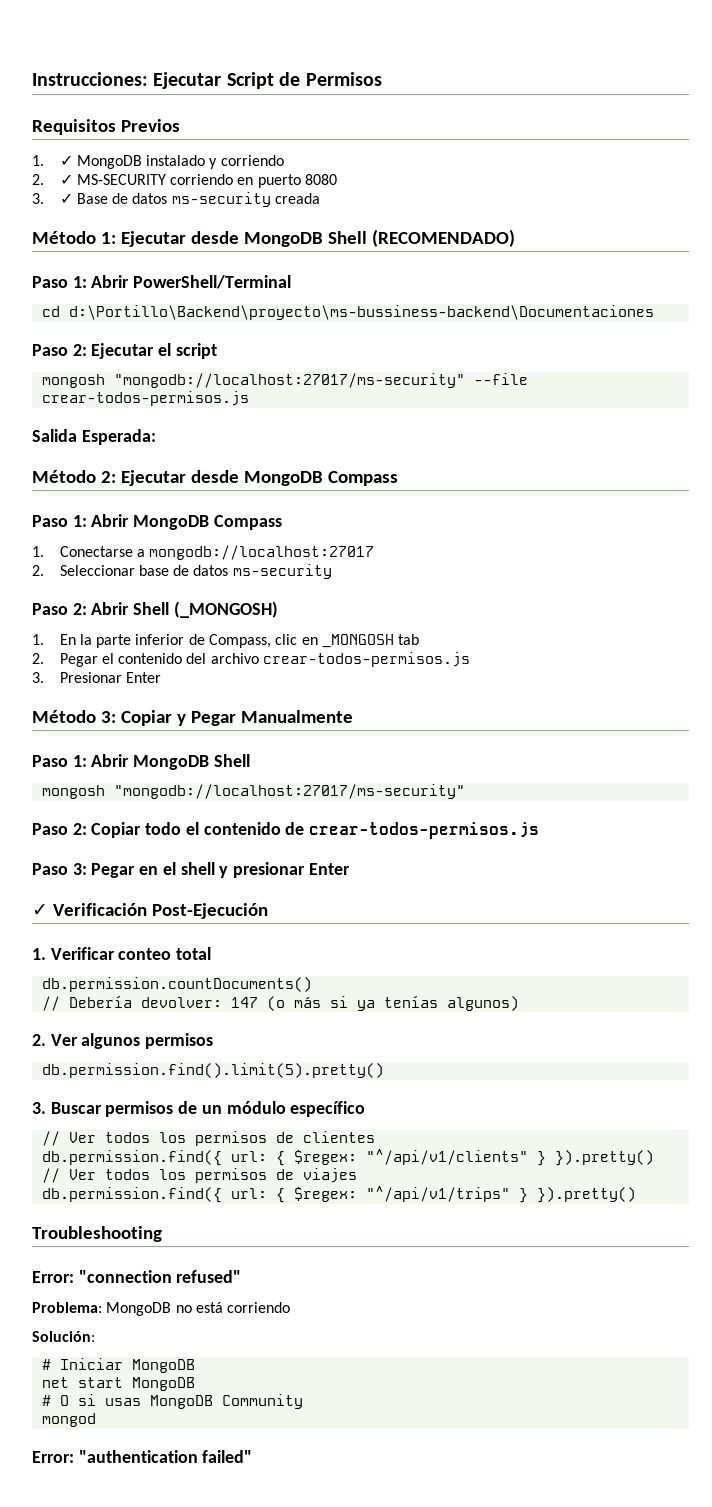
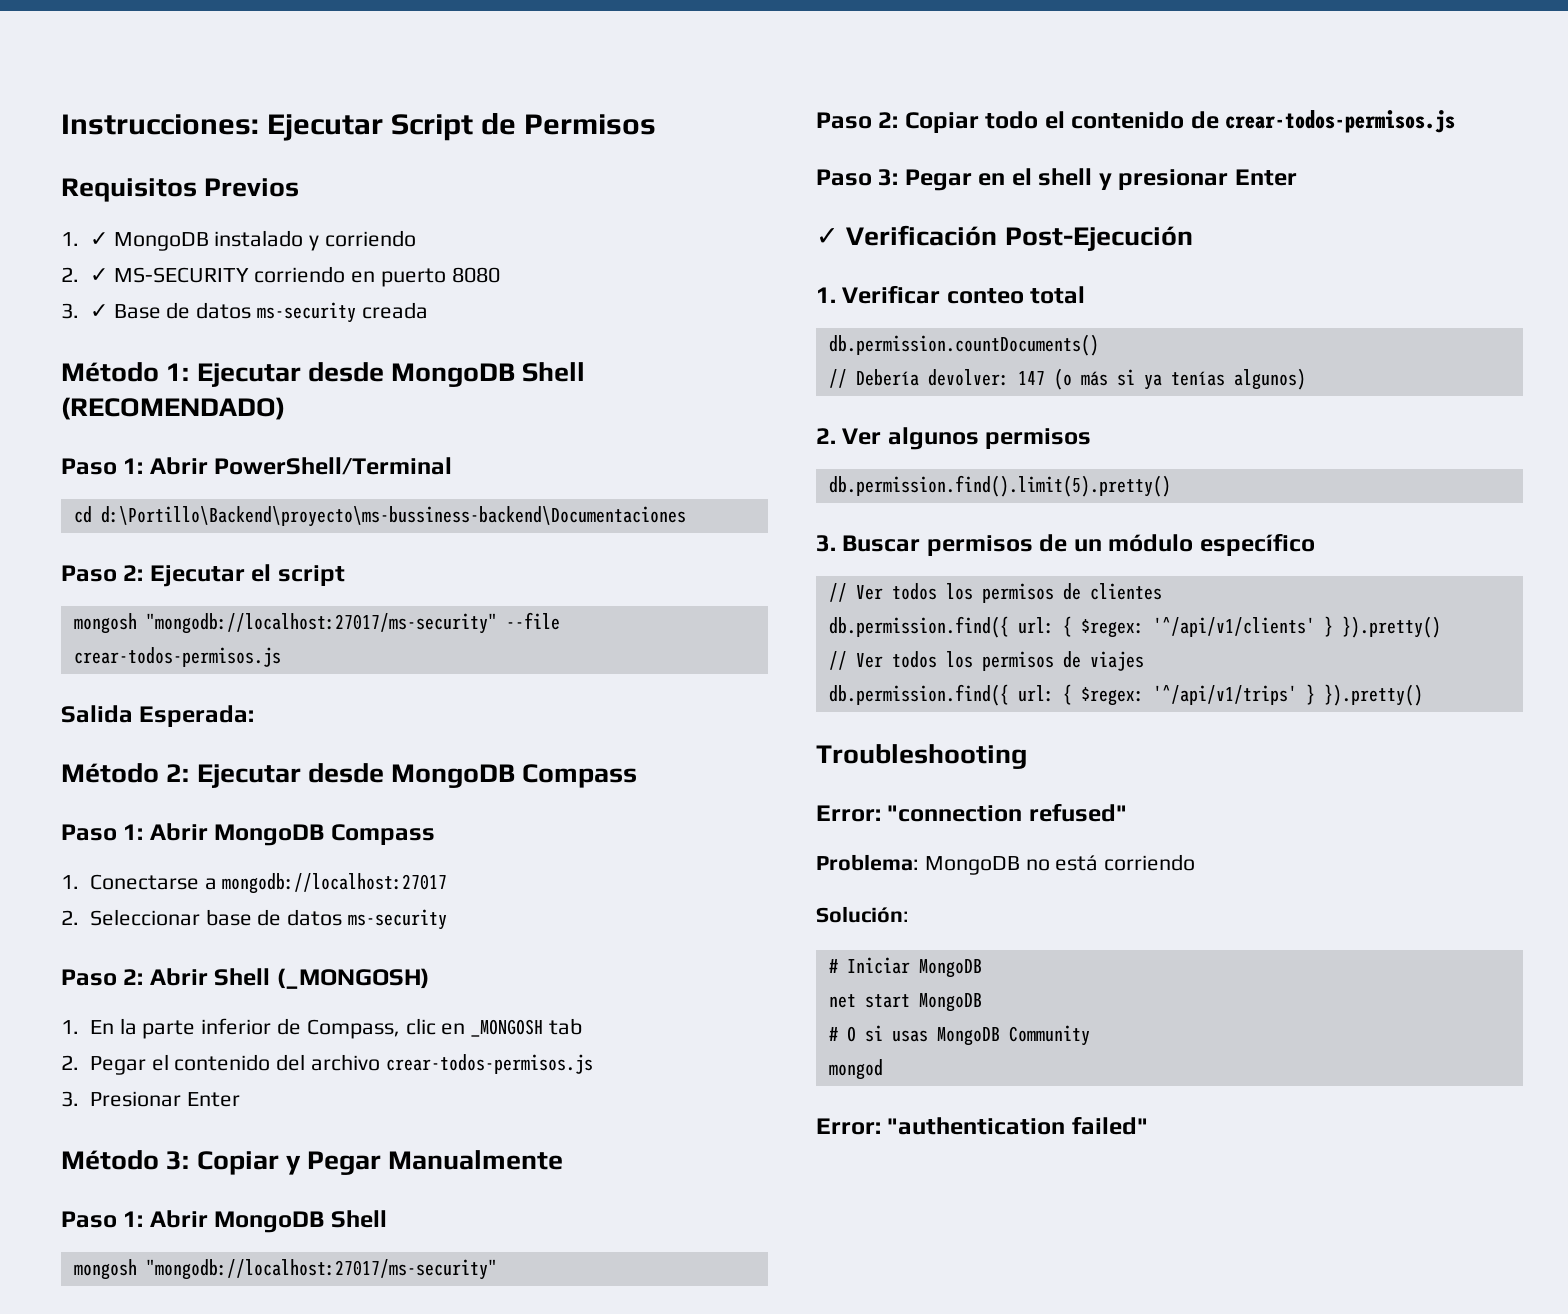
- db.permission.find({ url: { $regex: "^/api/v1/clients" } }).pretty()
+ db.permission.find({ url: { $regex: '^/api/v1/clients' } }).pretty()
- db.permission.find({ url: { $regex: "^/api/v1/trips" } }).pretty()
+ db.permission.find({ url: { $regex: '^/api/v1/trips' } }).pretty()

